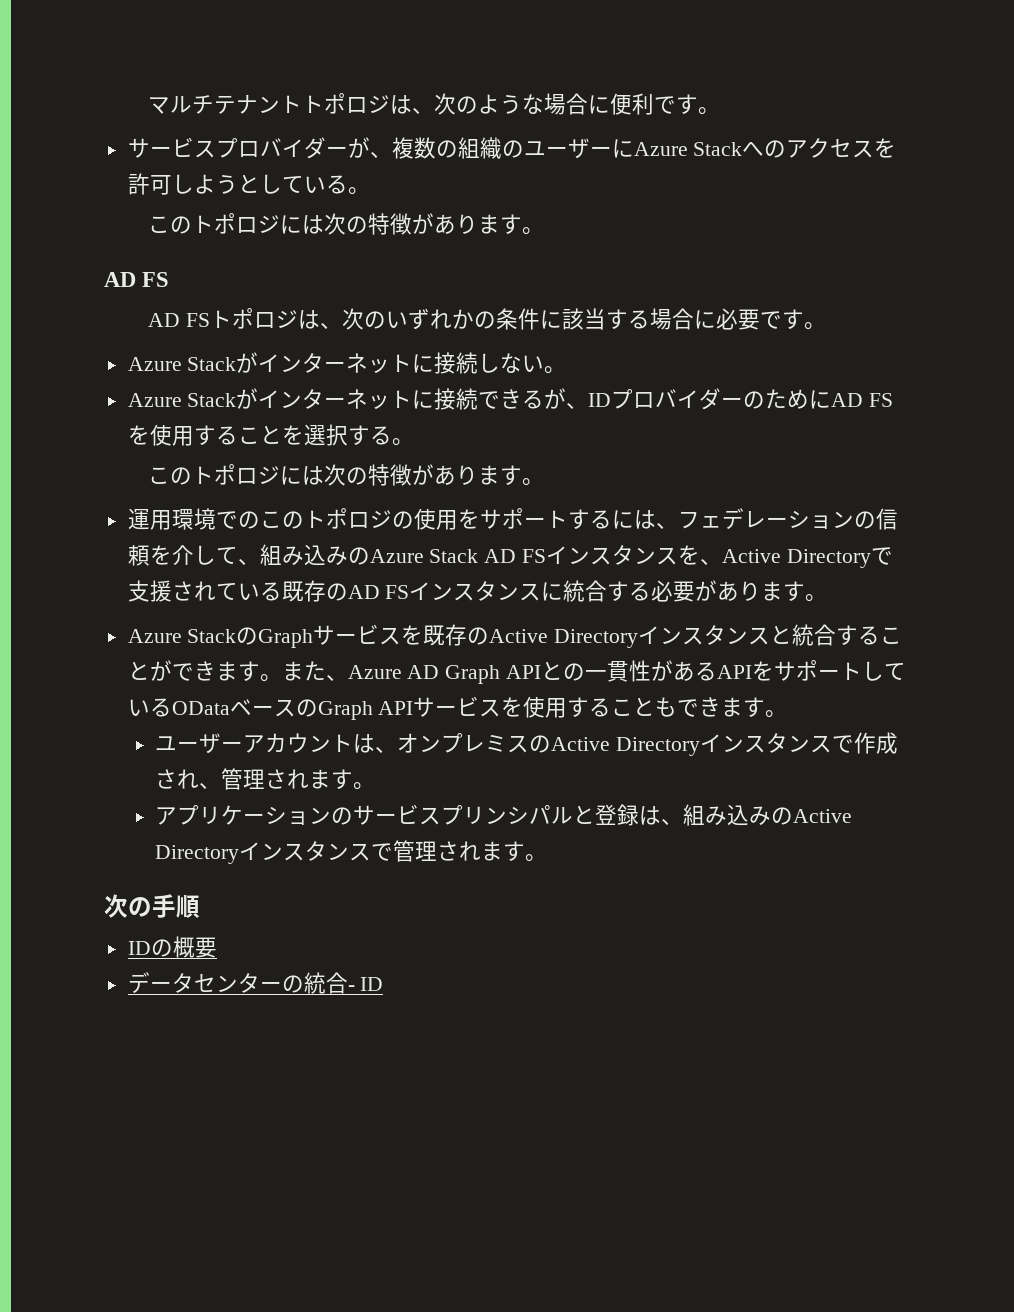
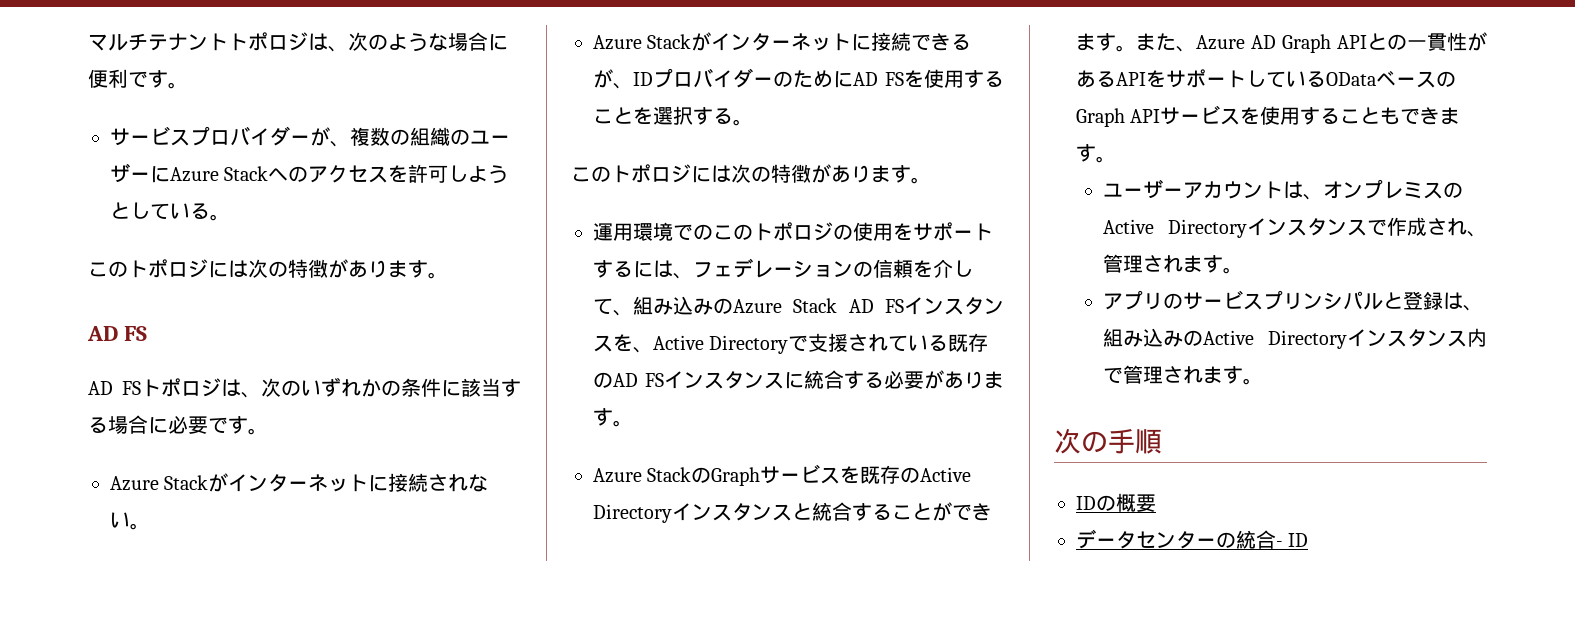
- Azure Stackがインターネットに接続しない。
+ Azure Stackがインターネットに接続されない。
- アプリケーションのサービスプリンシパルと登録は、組み込みのActive Directoryインスタンスで管理されます。
+ アプリのサービスプリンシパルと登録は、組み込みのActive Directoryインスタンス内で管理されます。

